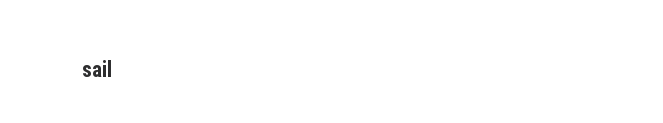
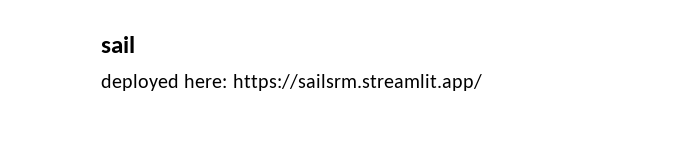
+ deployed here: https://sailsrm.streamlit.app/

